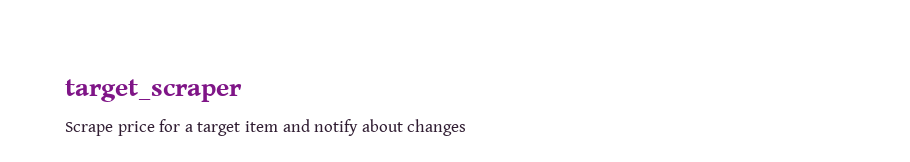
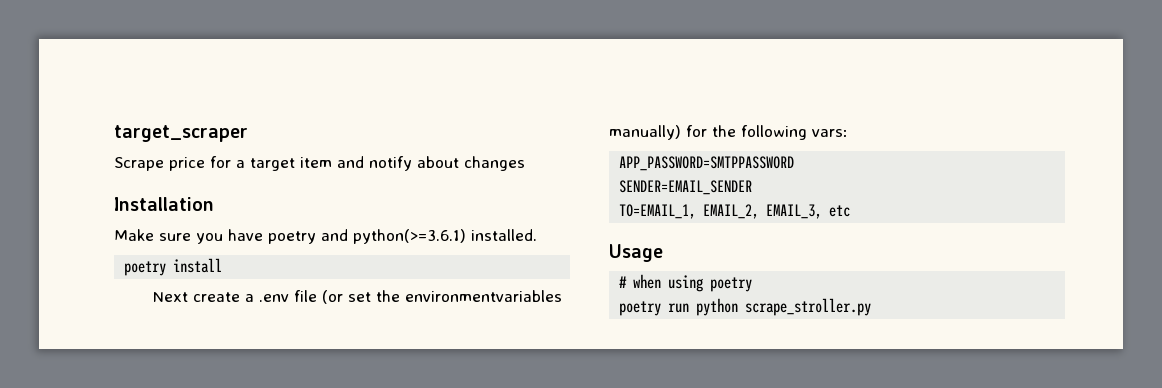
+ Installation
+ Make sure you have poetry and python(>=3.6.1) installed.
+ poetry install
+ Next create a .env file (or set the environmentvariables manually) for the following vars:
+ APP_PASSWORD=SMTPPASSWORD
+ SENDER=EMAIL_SENDER
+ TO=EMAIL_1, EMAIL_2, EMAIL_3, etc
+ Usage
+ # when using poetry
+ poetry run python scrape_stroller.py

